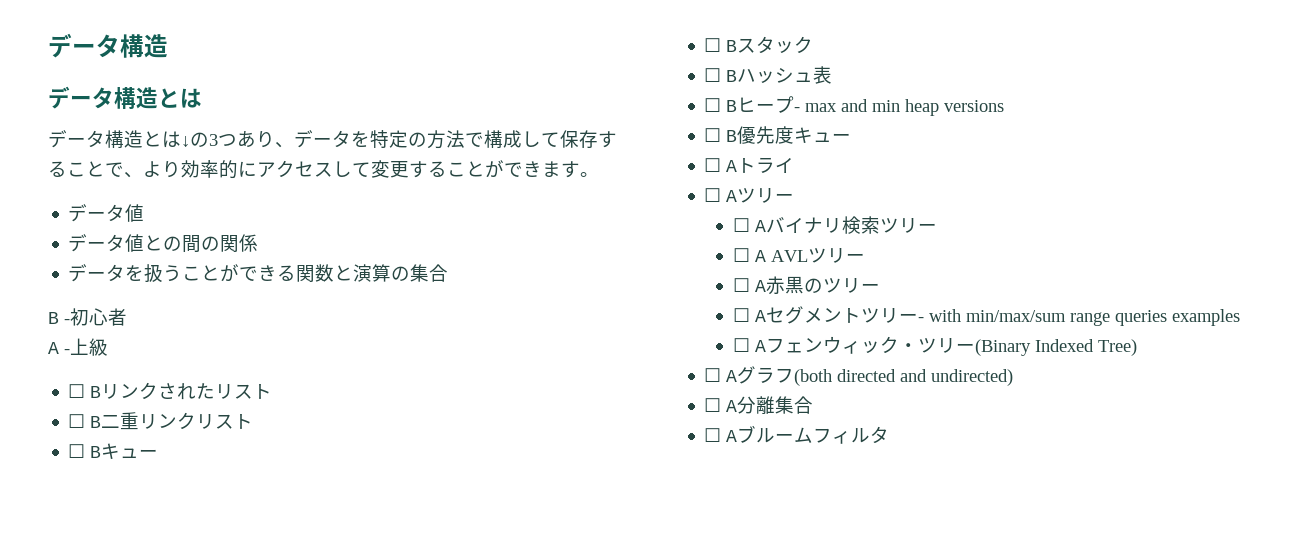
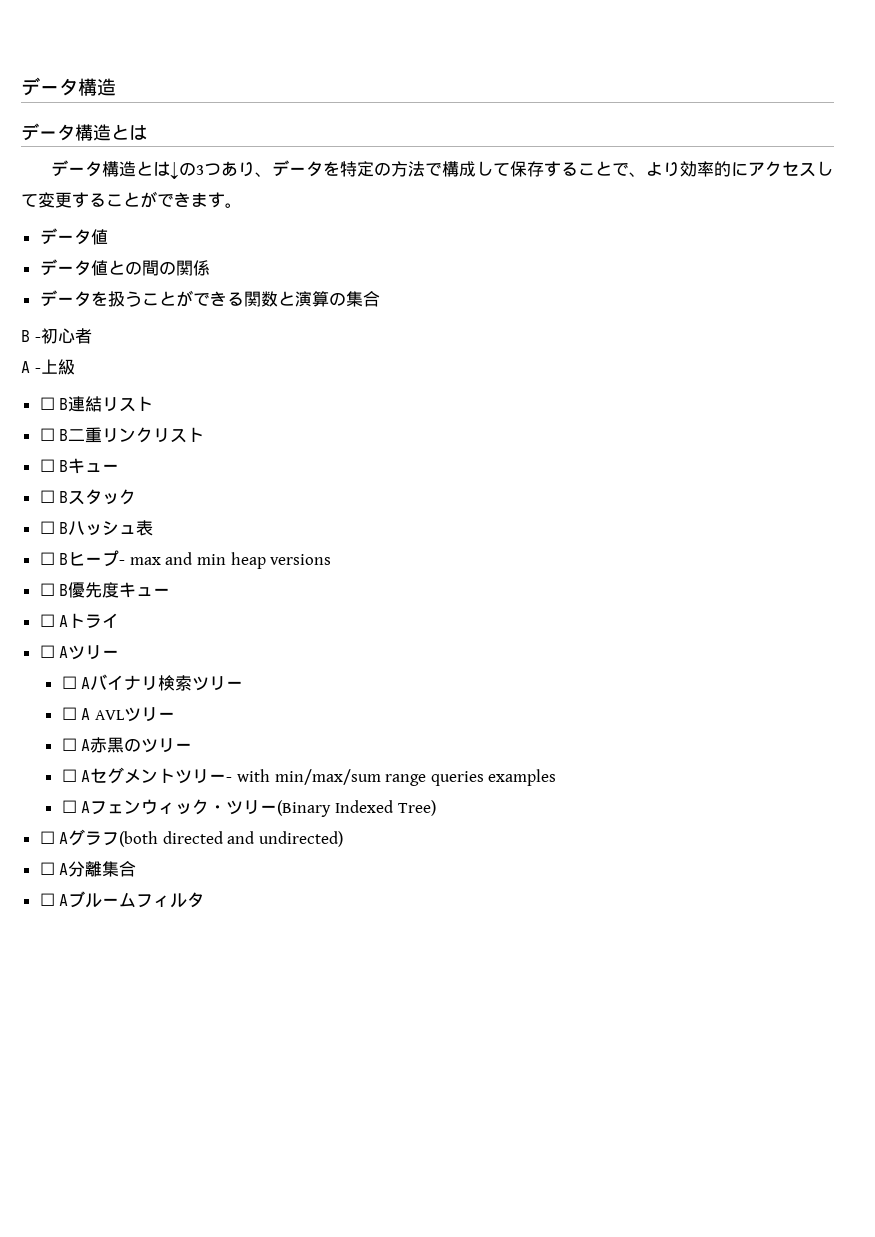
- ☐ Bリンクされたリスト
+ ☐ B連結リスト

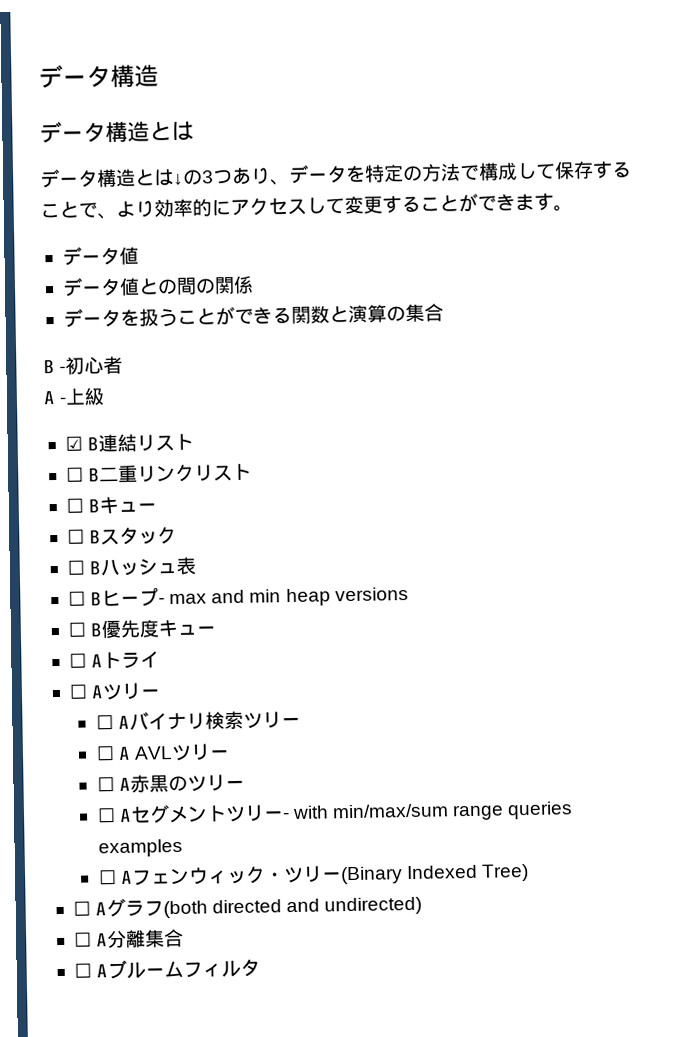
- ☐ B連結リスト
+ ☑ B連結リスト

